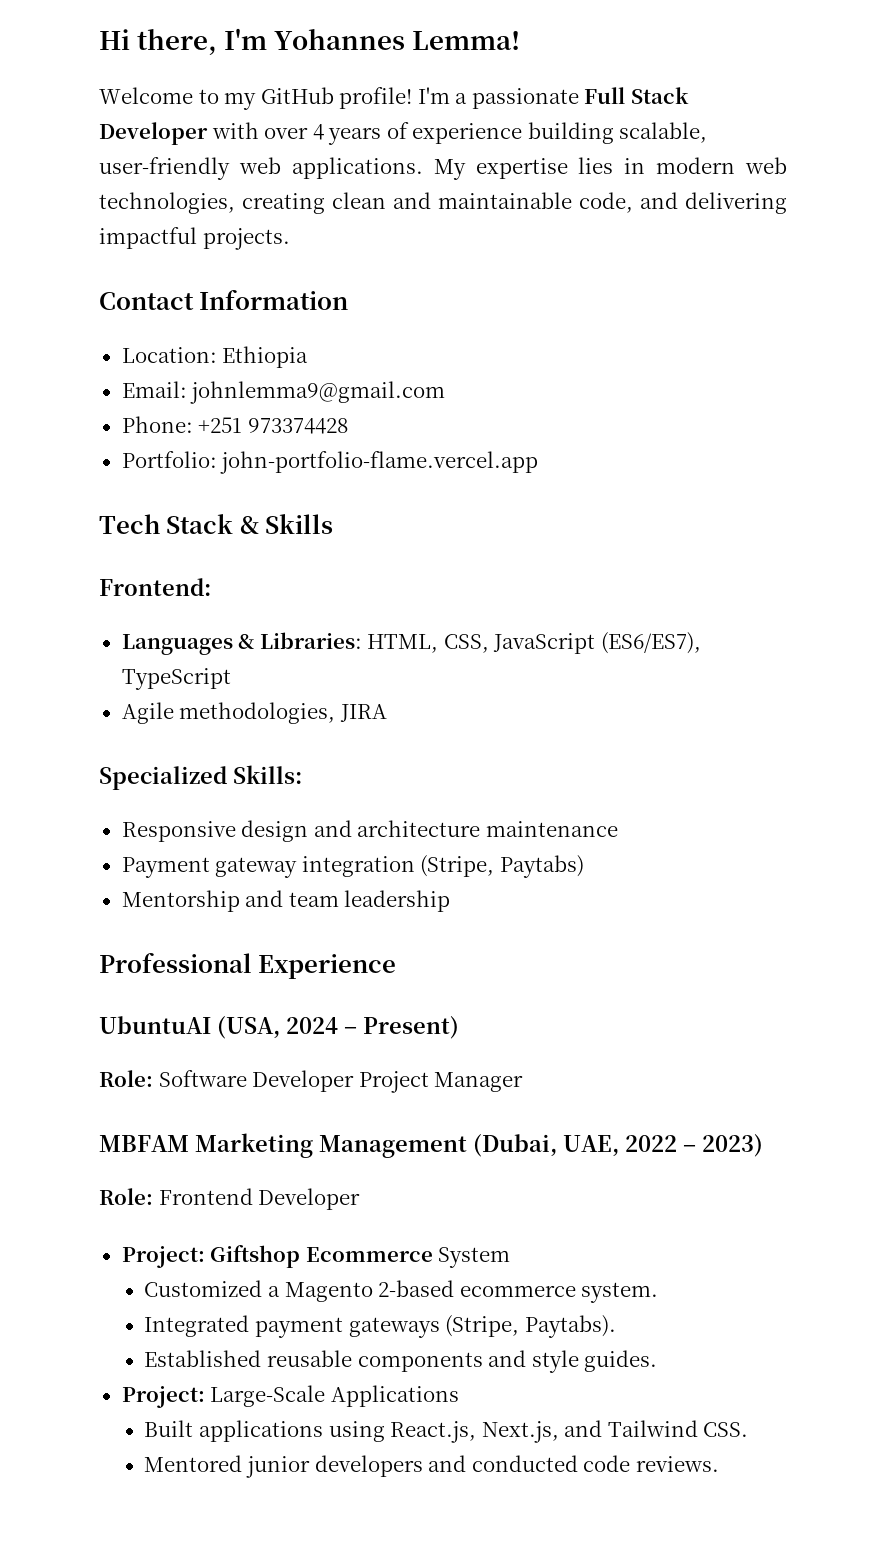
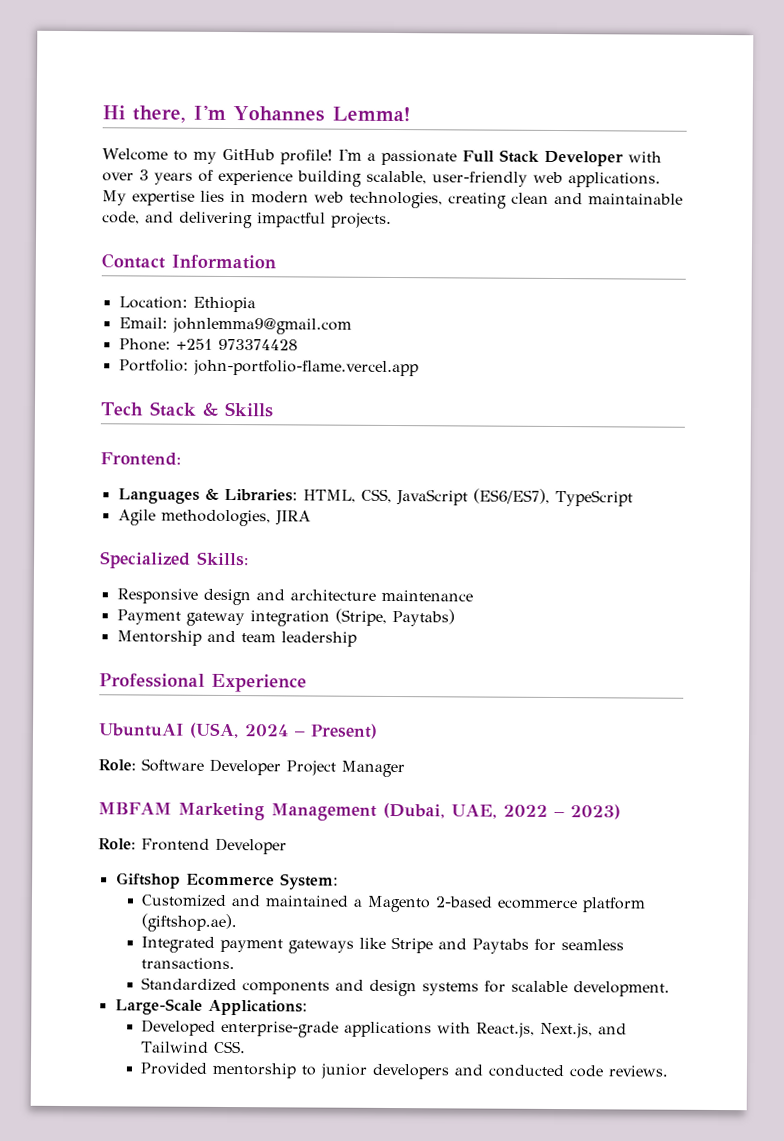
- I'm a passionate Full Stack Developer with over 4 years of experience building scalable, user-friendly web applications.
+ I'm a passionate Full Stack Developer with over 3 years of experience building scalable, user-friendly web applications.
- Project: Giftshop Ecommerce System
+ Giftshop Ecommerce System:
- Customized a Magento 2-based ecommerce system.
+ Customized and maintained a Magento 2-based ecommerce platform (giftshop.ae).
- Integrated payment gateways (Stripe, Paytabs).
- Established reusable components and style guides.
- Project: Large-Scale Applications
- Built applications using React.js, Next.js, and Tailwind CSS.
+ Integrated payment gateways like Stripe and Paytabs for seamless transactions.
+ Standardized components and design systems for scalable development.
+ Large-Scale Applications:
+ Developed enterprise-grade applications with React.js, Next.js, and Tailwind CSS.
- Mentored junior developers and conducted code reviews.
+ Provided mentorship to junior developers and conducted code reviews.

